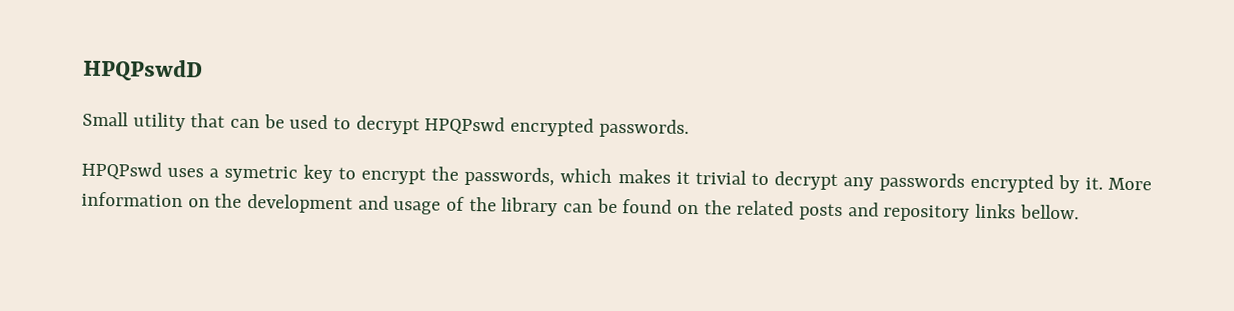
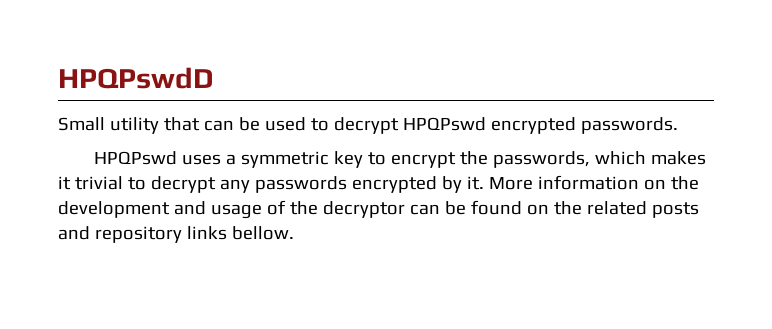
- HPQPswd uses a symetric key to encrypt the passwords, which makes it trivial to decrypt any passwords encrypted by it.
+ HPQPswd uses a symmetric key to encrypt the passwords, which makes it trivial to decrypt any passwords encrypted by it.
- More information on the development and usage of the library can be found on the related posts and repository links bellow.
+ More information on the development and usage of the decryptor can be found on the related posts and repository links bellow.

